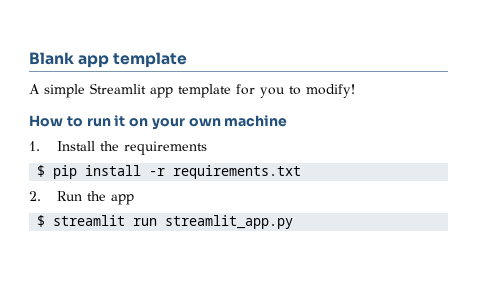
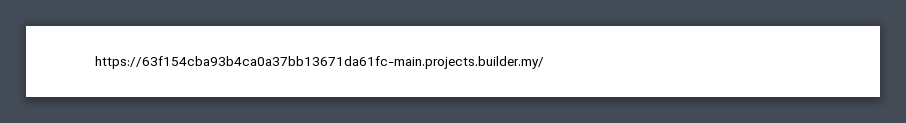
- Blank app template
- A simple Streamlit app template for you to modify!
- How to run it on your own machine
- 1. Install the requirements
- $ pip install -r requirements.txt
- 2. Run the app
- $ streamlit run streamlit_app.py
+ https://63f154cba93b4ca0a37bb13671da61fc-main.projects.builder.my/

